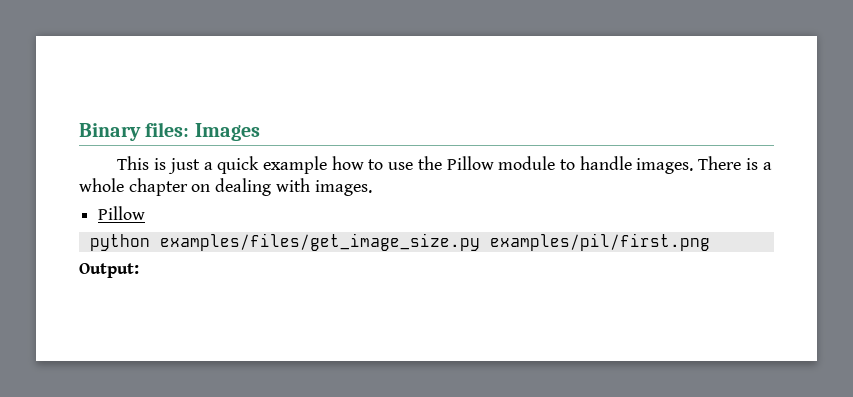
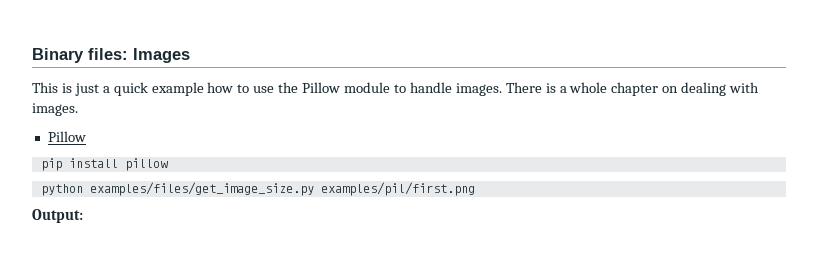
+ pip install pillow

